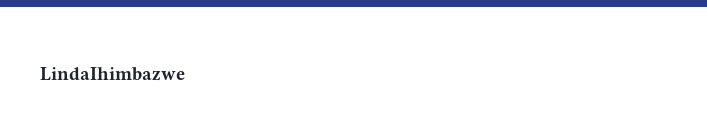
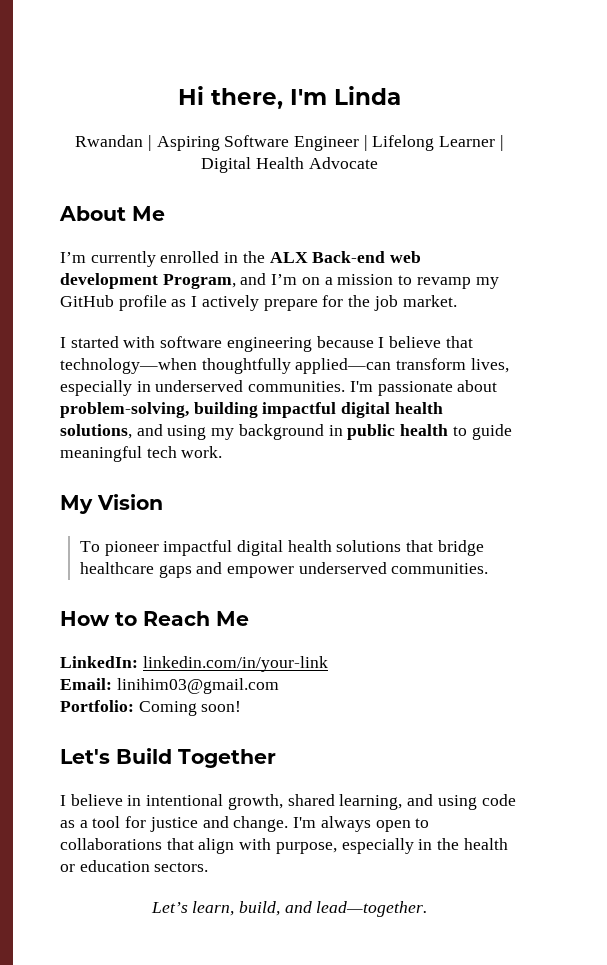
- LindaIhimbazwe
+ Hi there, I'm Linda
+ Rwandan | Aspiring Software Engineer | Lifelong Learner | Digital Health Advocate
+ About Me
+ I’m currently enrolled in the ALX Back-end web development Program, and I’m on a mission to revamp my GitHub profile as I actively prepare for the job market.
+ I started with software engineering because I believe that technology—when thoughtfully applied—can transform lives, especially in underserved communities. I'm passionate about problem-solving, building impactful digital health solutions, and using my background in public health to guide meaningful tech work.
+ My Vision
+ To pioneer impactful digital health solutions that bridge healthcare gaps and empower underserved communities.
+ How to Reach Me
+ LinkedIn: linkedin.com/in/your-link
+ Email: linihim03@gmail.com
+ Portfolio: Coming soon!
+ Let's Build Together
+ I believe in intentional growth, shared learning, and using code as a tool for justice and change. I'm always open to collaborations that align with purpose, especially in the health or education sectors.
+ Let’s learn, build, and lead—together.

